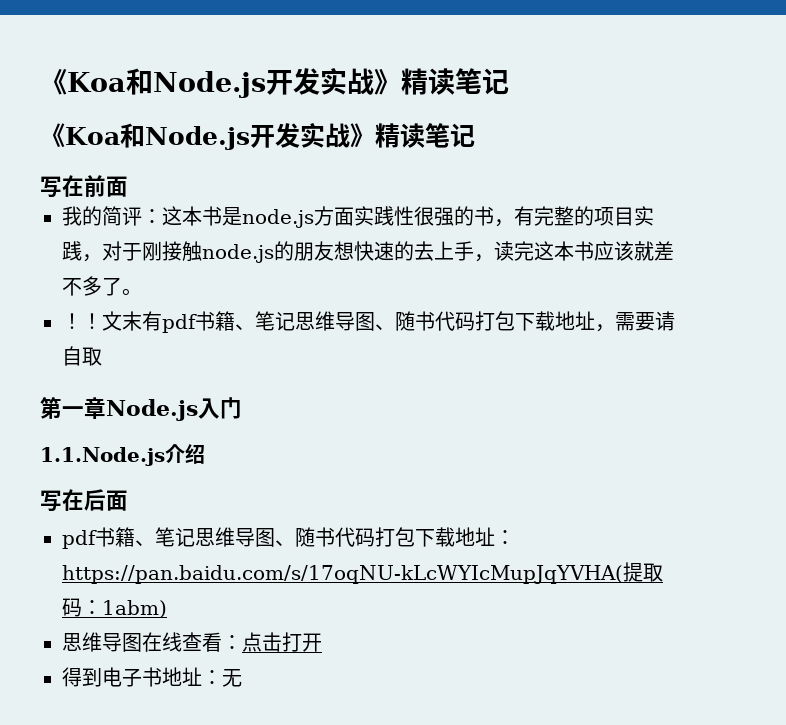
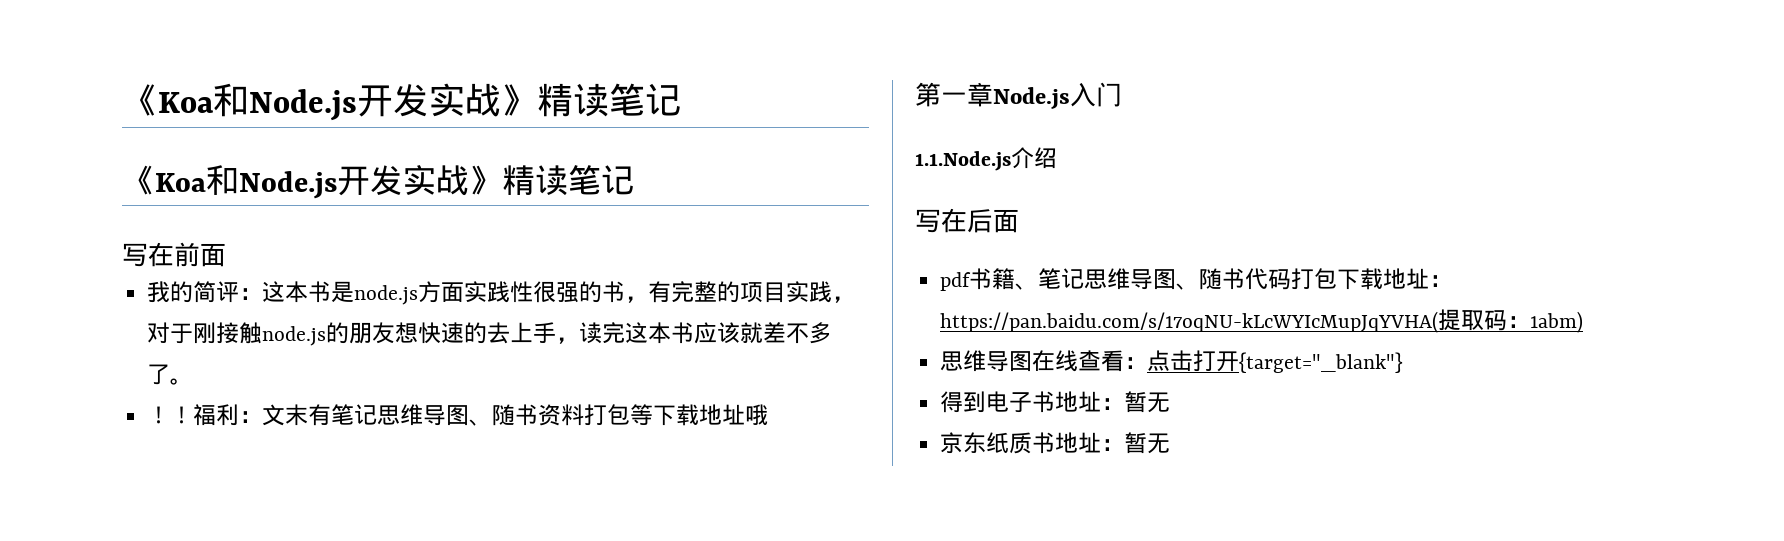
- 文末有pdf书籍、笔记思维导图、随书代码打包下载地址，需要请自取
+ 福利：文末有笔记思维导图、随书资料打包等下载地址哦
- 思维导图在线查看：点击打开
+ 思维导图在线查看：点击打开{target="_blank"}
- 得到电子书地址：无
+ 得到电子书地址：暂无
+ 京东纸质书地址：暂无

